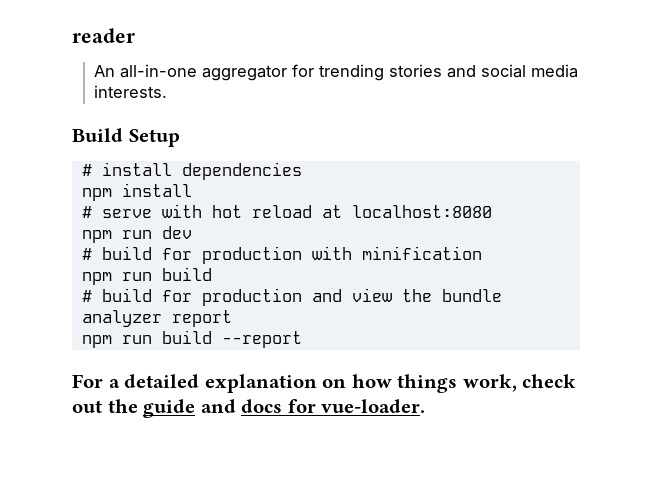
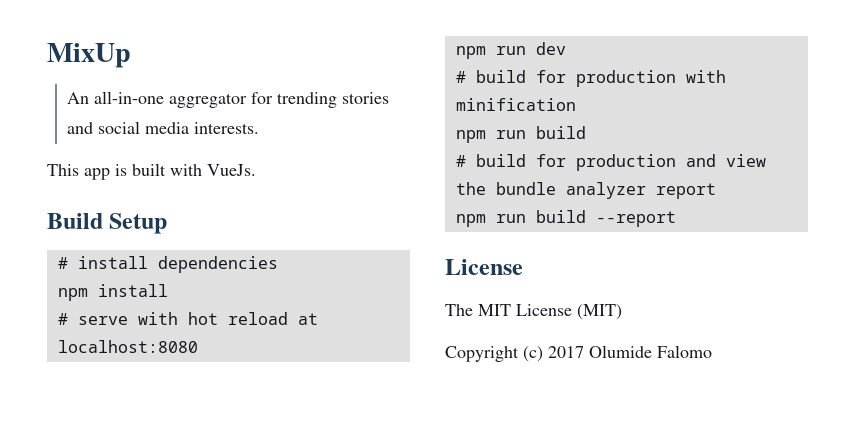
- reader
+ MixUp
+ This app is built with VueJs.
  npm run build --report
- For a detailed explanation on how things work, check out the guide and docs for vue-loader.
+ License
+ The MIT License (MIT)
+ Copyright (c) 2017 Olumide Falomo

